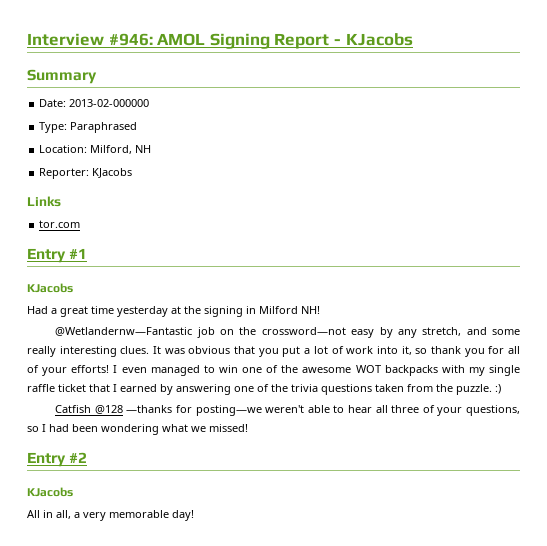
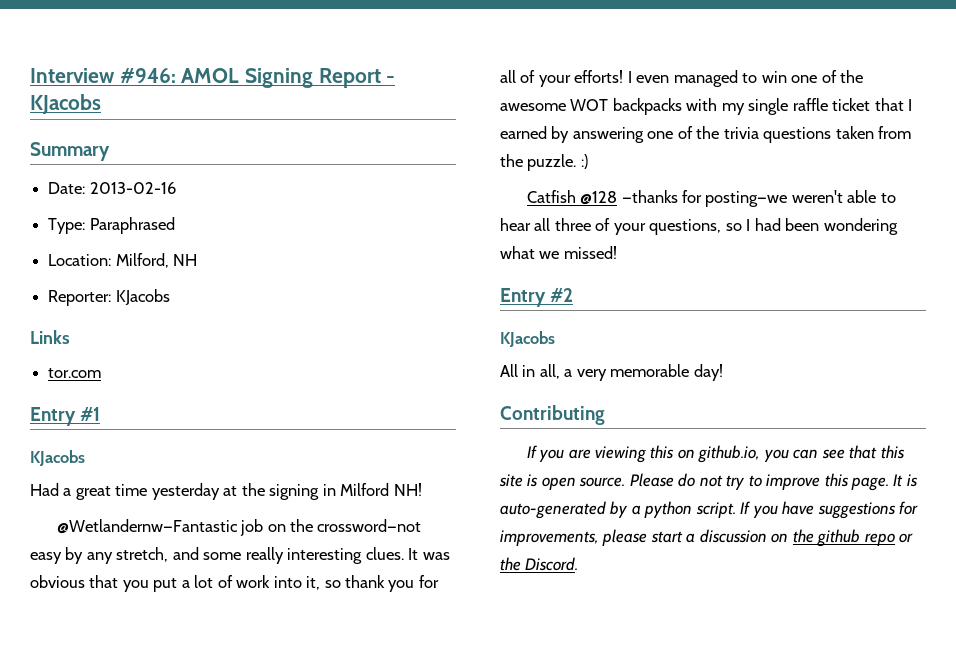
- Date: 2013-02-000000
+ Date: 2013-02-16
+ Contributing
+ If you are viewing this on github.io, you can see that this site is open source. Please do not try to improve this page. It is auto-generated by a python script. If you have suggestions for improvements, please start a discussion on the github repo or the Discord.

